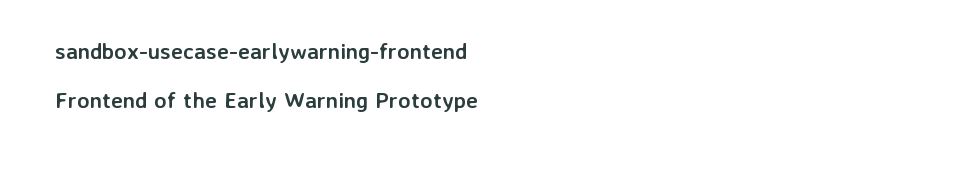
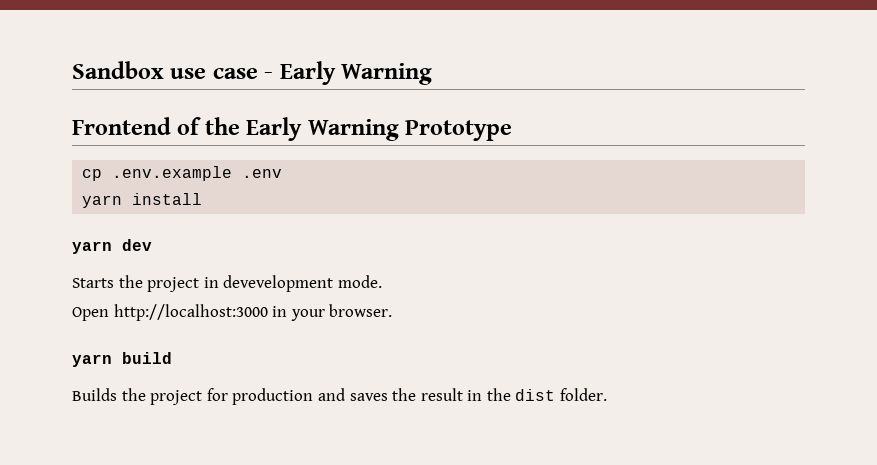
- sandbox-usecase-earlywarning-frontend
+ Sandbox use case - Early Warning
+ cp .env.example .env
+ yarn install
+ yarn dev
+ Starts the project in devevelopment mode.
+ Open http://localhost:3000 in your browser.
+ yarn build
+ Builds the project for production and saves the result in the dist folder.

